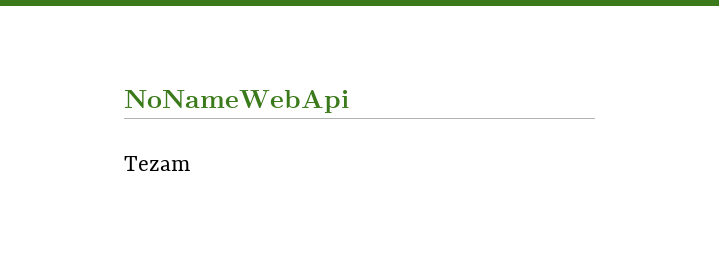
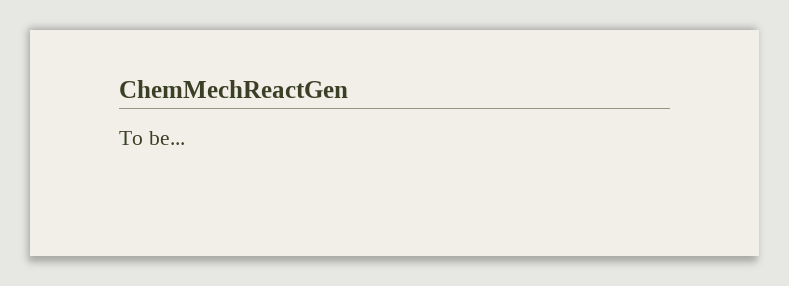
- NoNameWebApi
- Tezam
+ ChemMechReactGen
+ To be...

